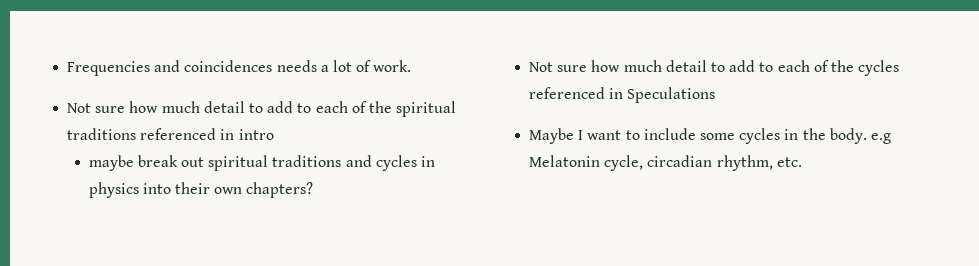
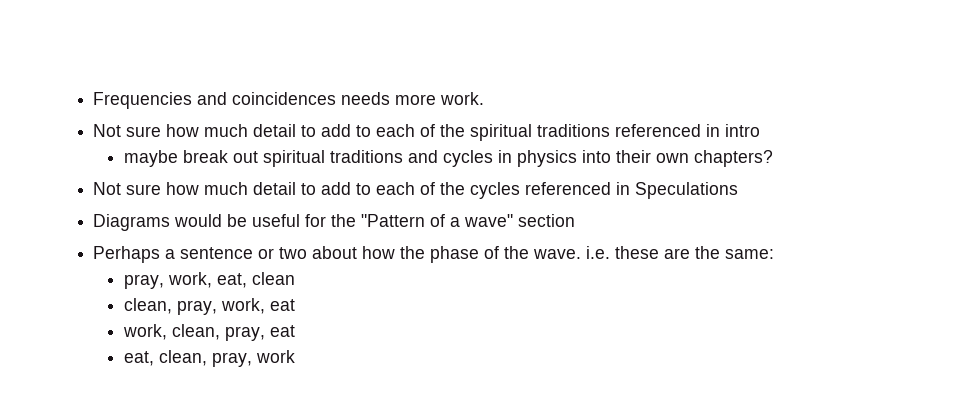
- Frequencies and coincidences needs a lot of work.
+ Frequencies and coincidences needs more work.
- Maybe I want to include some cycles in the body. e.g Melatonin cycle, circadian rhythm, etc.
+ Diagrams would be useful for the "Pattern of a wave" section
+ Perhaps a sentence or two about how the phase of the wave. i.e. these are the same:
+ pray, work, eat, clean
+ clean, pray, work, eat
+ work, clean, pray, eat
+ eat, clean, pray, work

